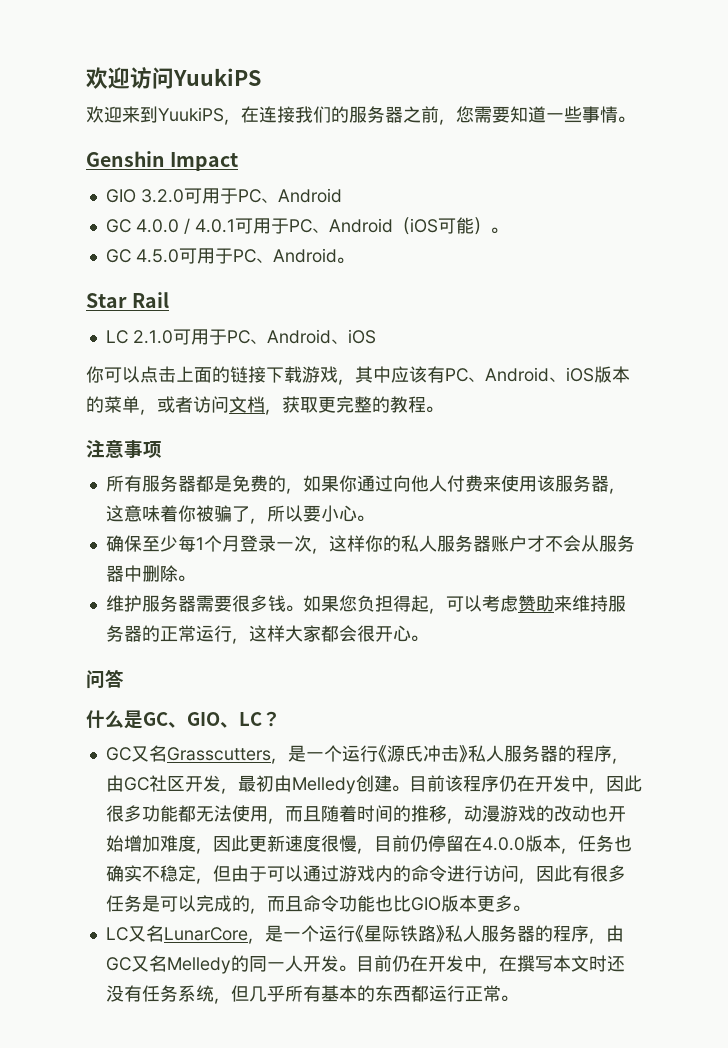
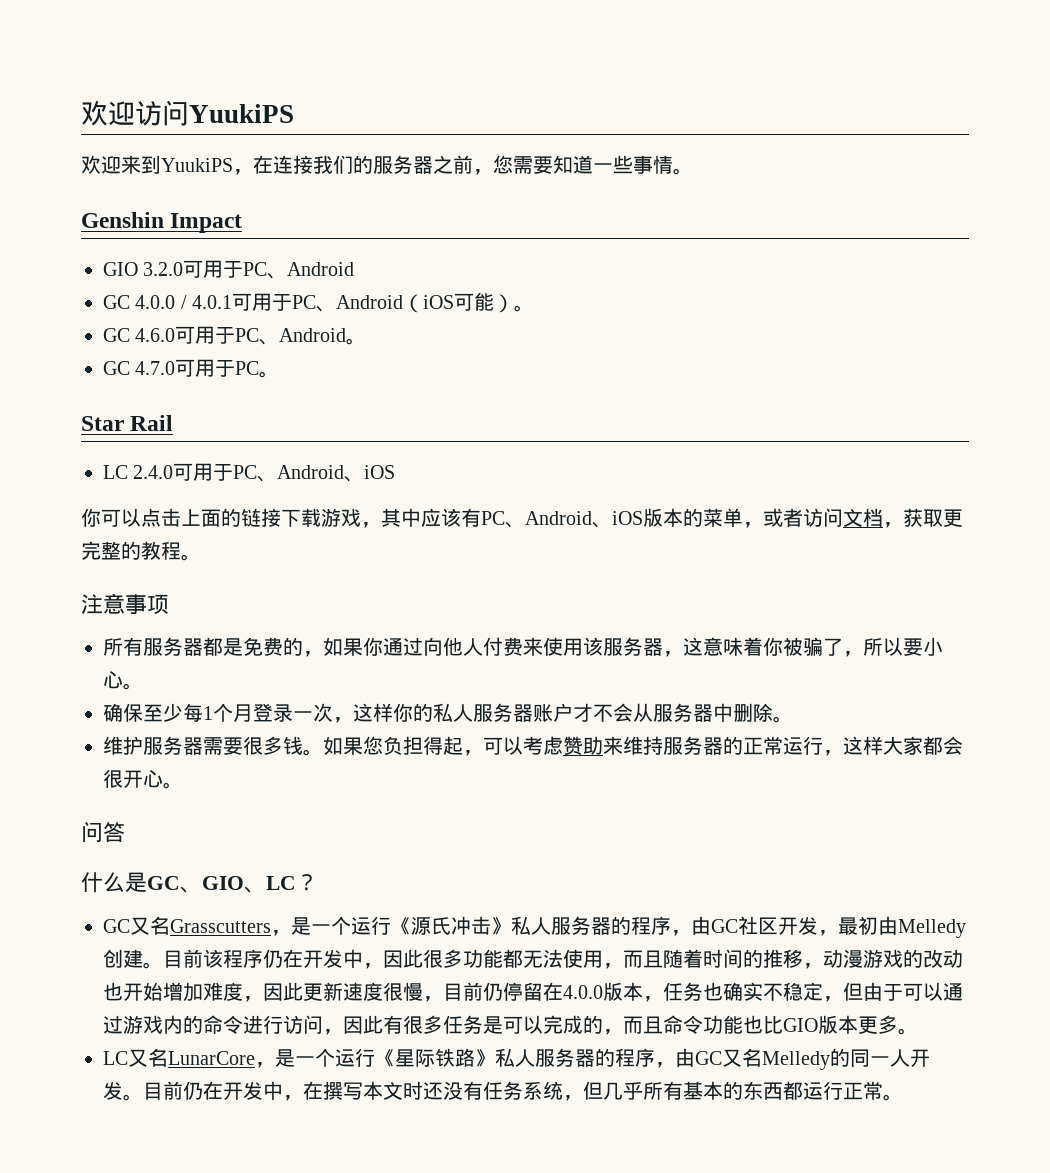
- GC 4.5.0可用于PC、Android。
+ GC 4.6.0可用于PC、Android。
+ GC 4.7.0可用于PC。
- LC 2.1.0可用于PC、Android、iOS
+ LC 2.4.0可用于PC、Android、iOS

